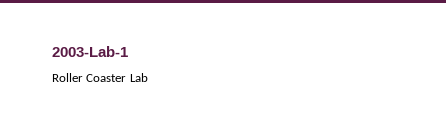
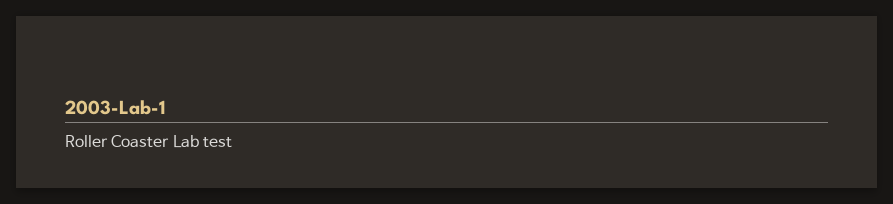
- Roller Coaster Lab
+ Roller Coaster Lab test

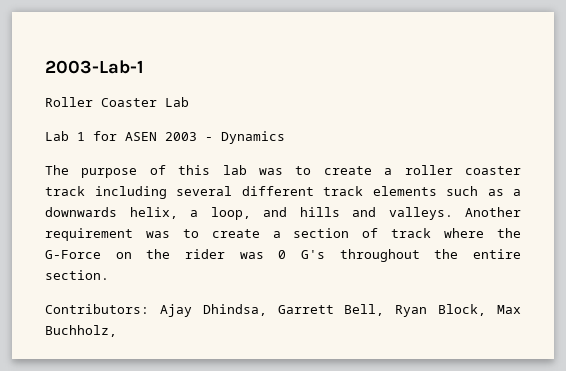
- Roller Coaster Lab test
+ Roller Coaster Lab
+ Lab 1 for ASEN 2003 - Dynamics
+ The purpose of this lab was to create a roller coaster track including several different track elements such as a downwards helix, a loop, and hills and valleys. Another requirement was to create a section of track where the G-Force on the rider was 0 G's throughout the entire section.
+ Contributors: Ajay Dhindsa, Garrett Bell, Ryan Block, Max Buchholz,

